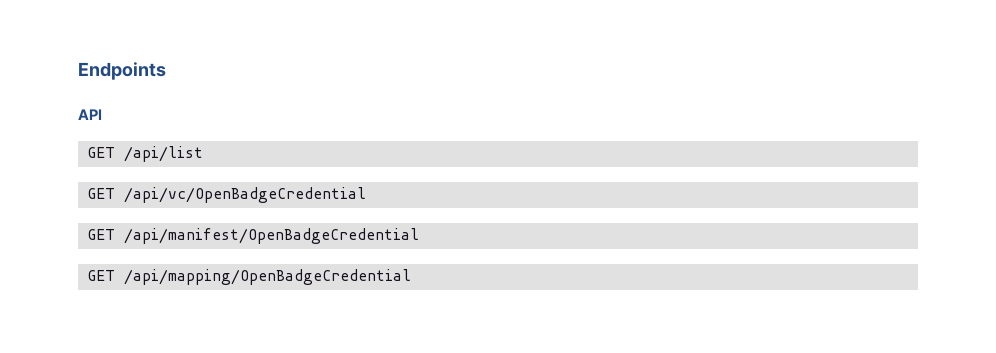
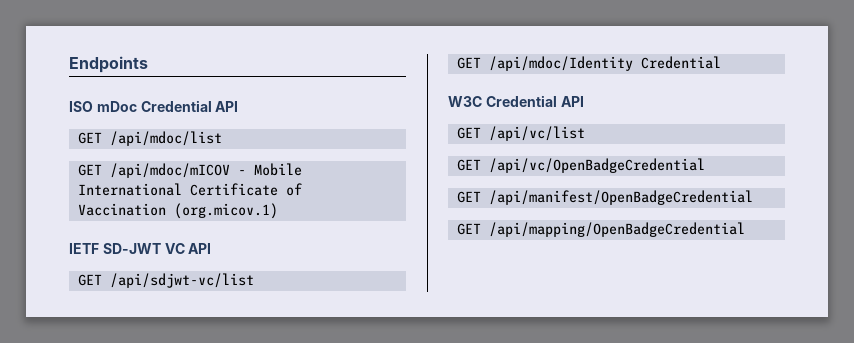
- API
- GET /api/list
+ ISO mDoc Credential API
+ GET /api/mdoc/list
+ GET /api/mdoc/mICOV - Mobile International Certificate of Vaccination (org.micov.1)
+ IETF SD-JWT VC API
+ GET /api/sdjwt-vc/list
+ GET /api/mdoc/Identity Credential
+ W3C Credential API
+ GET /api/vc/list

